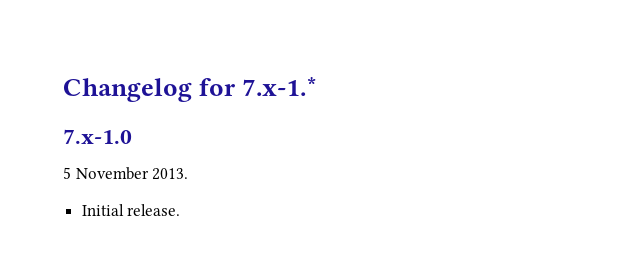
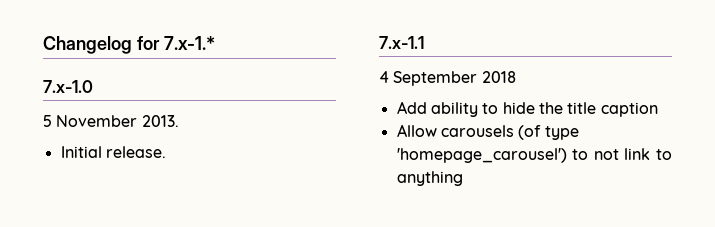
+ 7.x-1.1
+ 4 September 2018
+ Add ability to hide the title caption
+ Allow carousels (of type 'homepage_carousel') to not link to anything

